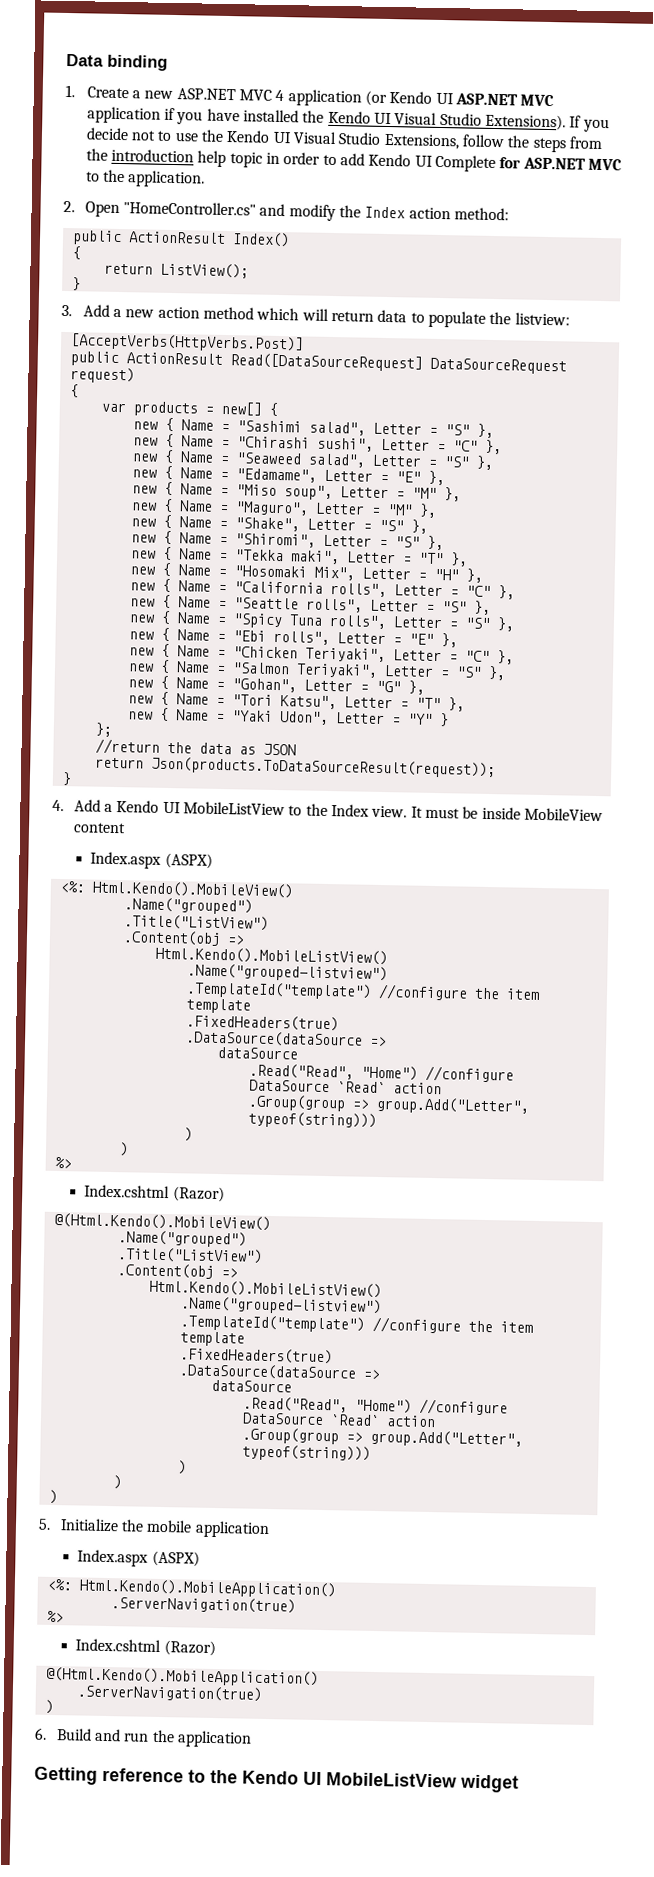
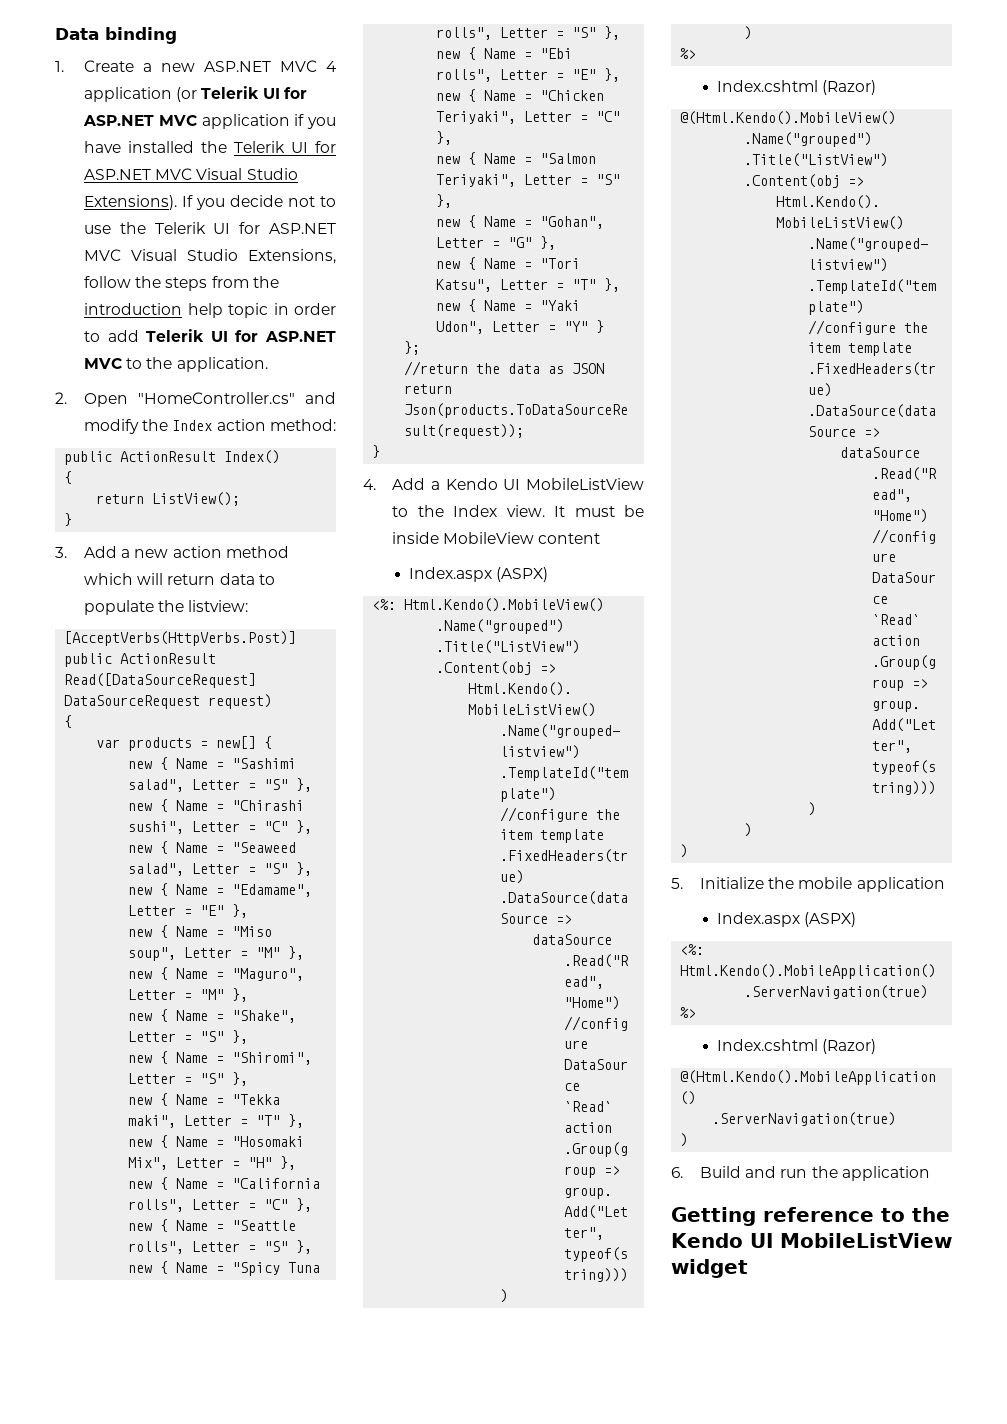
- 1. Create a new ASP.NET MVC 4 application (or Kendo UI ASP.NET MVC application if you have installed the Kendo UI Visual Studio Extensions).
+ 1. Create a new ASP.NET MVC 4 application (or Telerik UI for ASP.NET MVC application if you have installed the Telerik UI for ASP.NET MVC Visual Studio Extensions).
- If you decide not to use the Kendo UI Visual Studio Extensions, follow the steps from the introduction help topic in order to add Kendo UI Complete for ASP.NET MVC to the application.
+ If you decide not to use the Telerik UI for ASP.NET MVC Visual Studio Extensions, follow the steps from the introduction help topic in order to add Telerik UI for ASP.NET MVC to the application.

